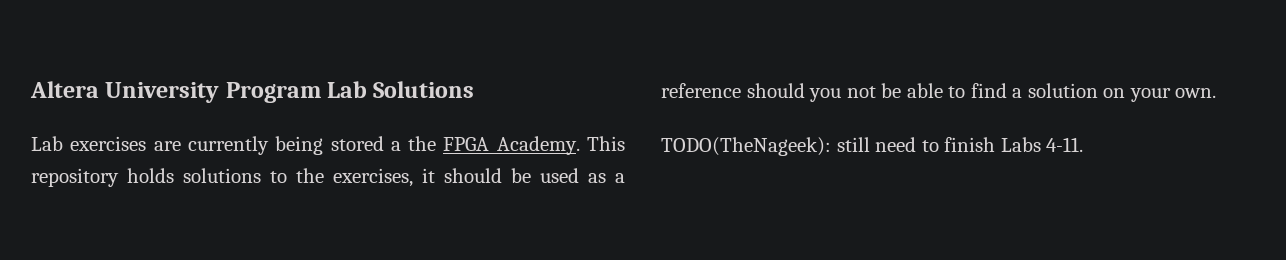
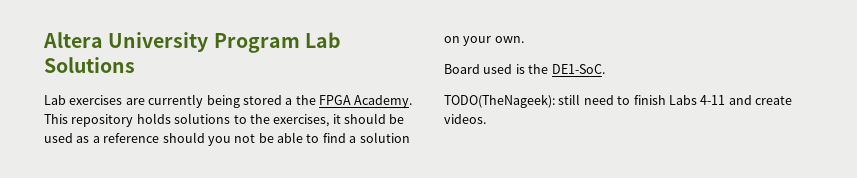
+ Board used is the DE1-SoC.
- TODO(TheNageek): still need to finish Labs 4-11.
+ TODO(TheNageek): still need to finish Labs 4-11 and create videos.

